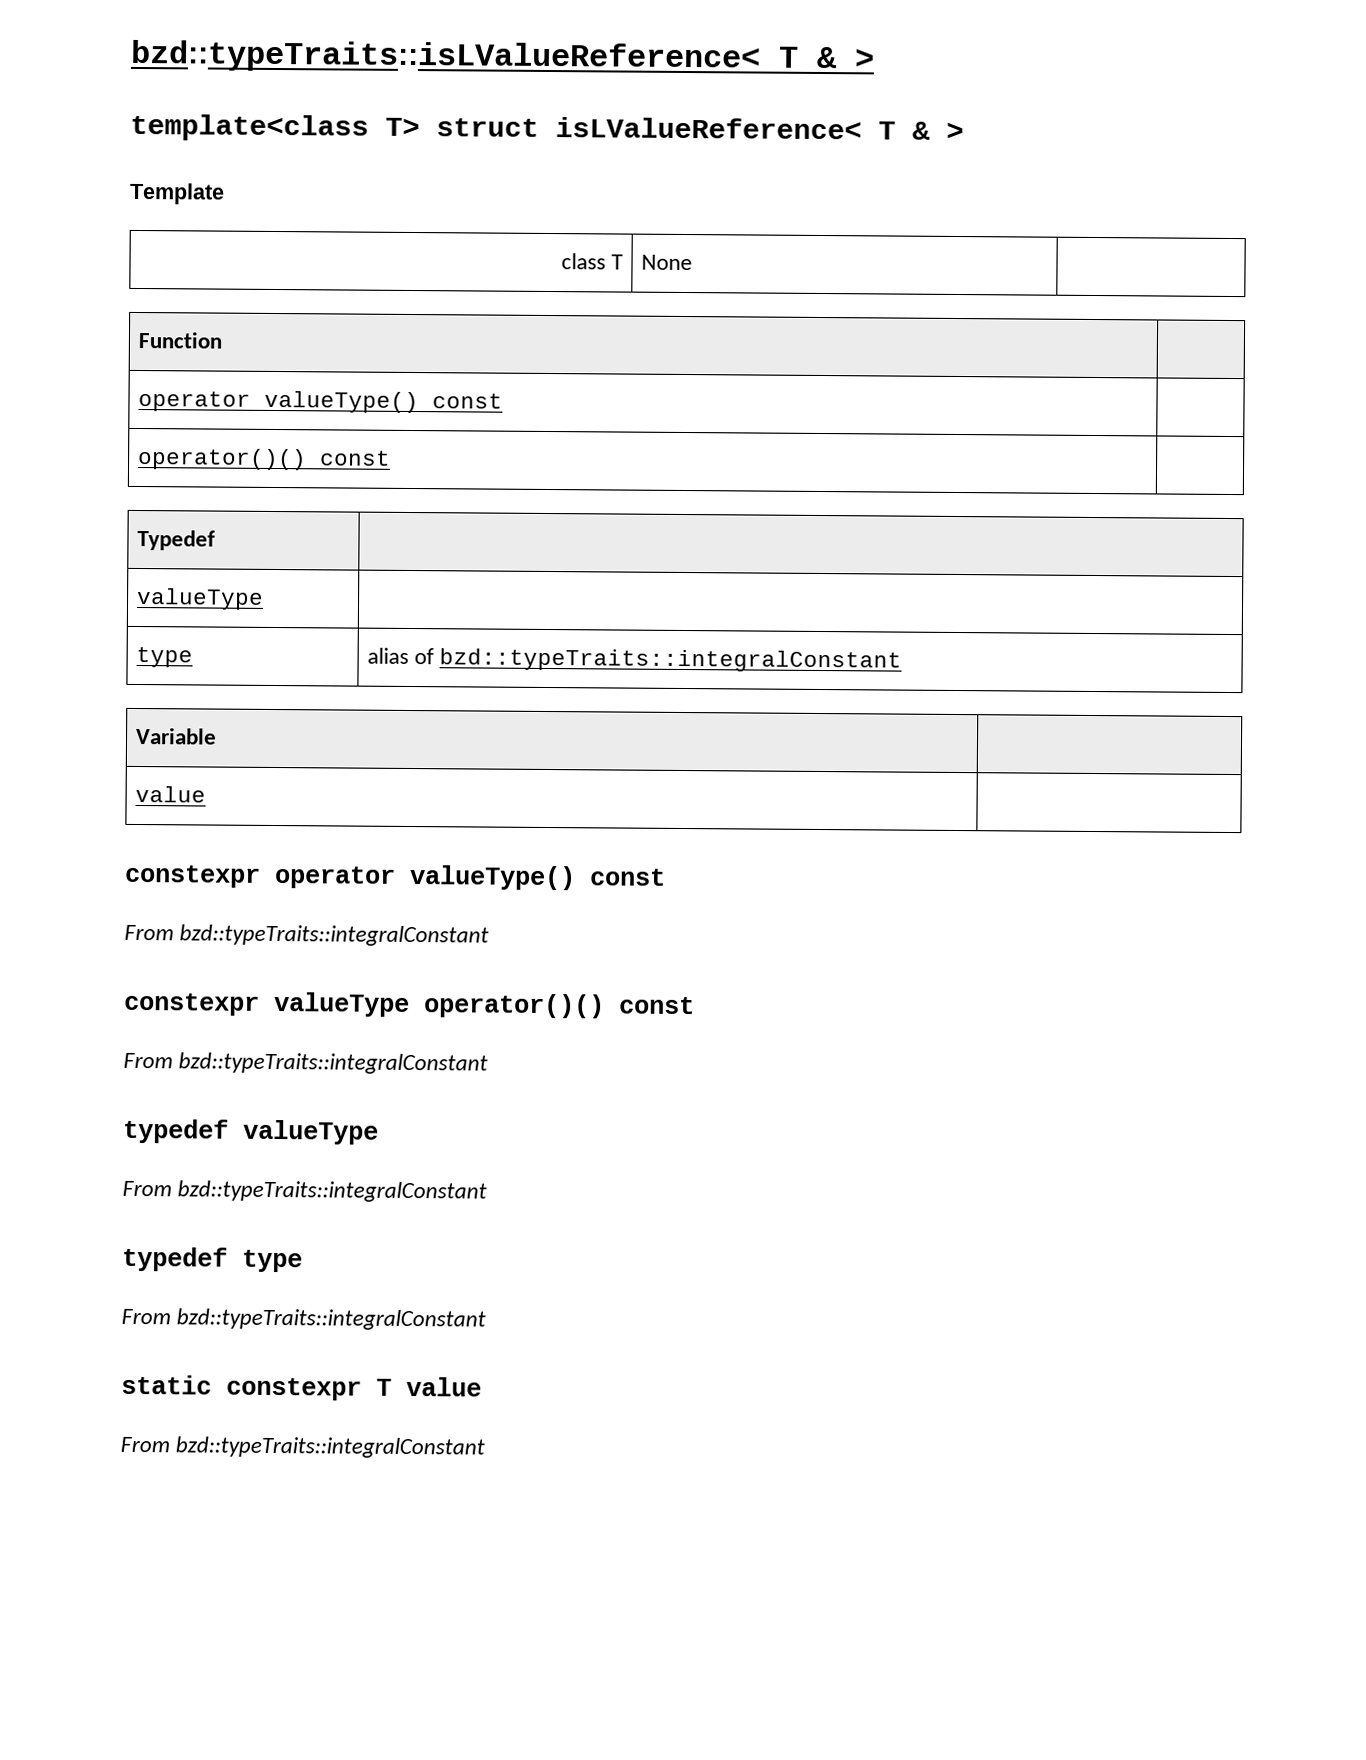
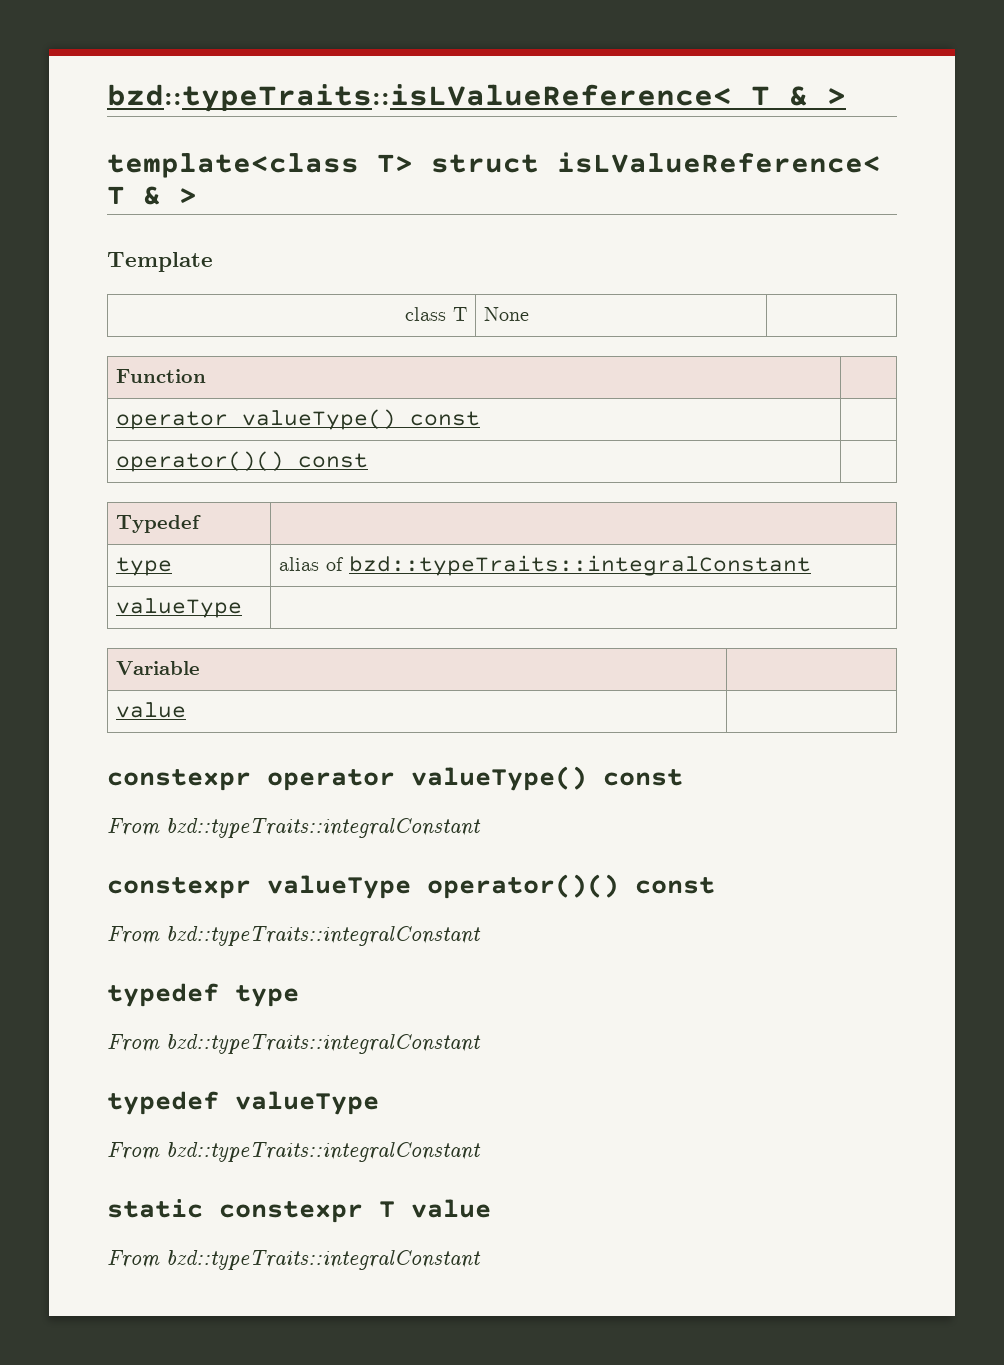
- valueType |
+ valueType |
+ typedef type
+ From bzd::typeTraits::integralConstant
  typedef valueType
- From bzd::typeTraits::integralConstant
- typedef type

